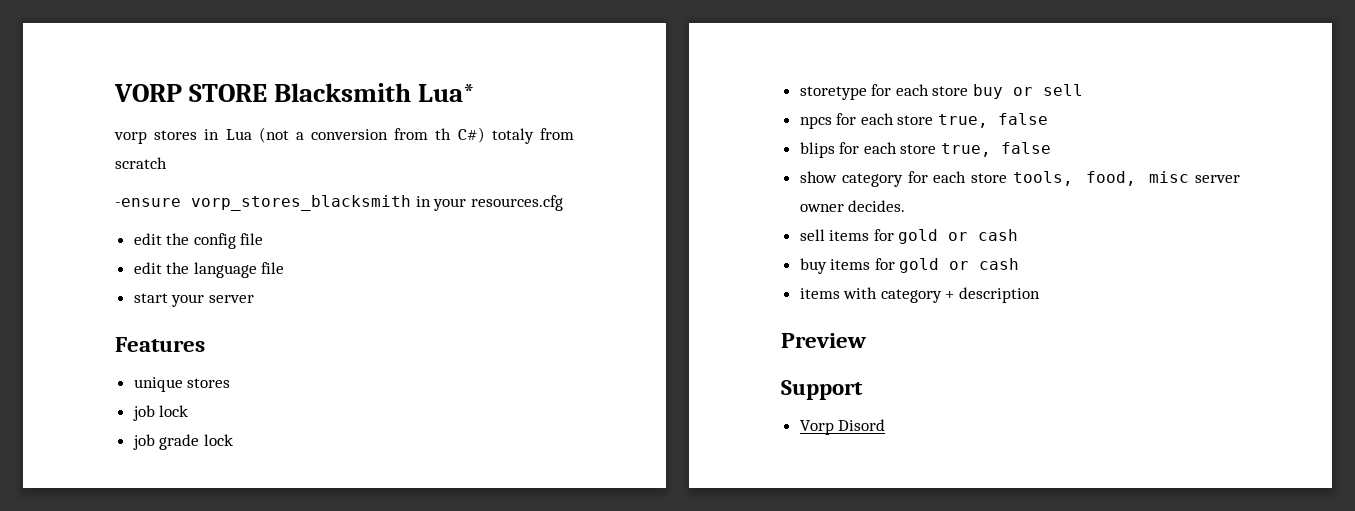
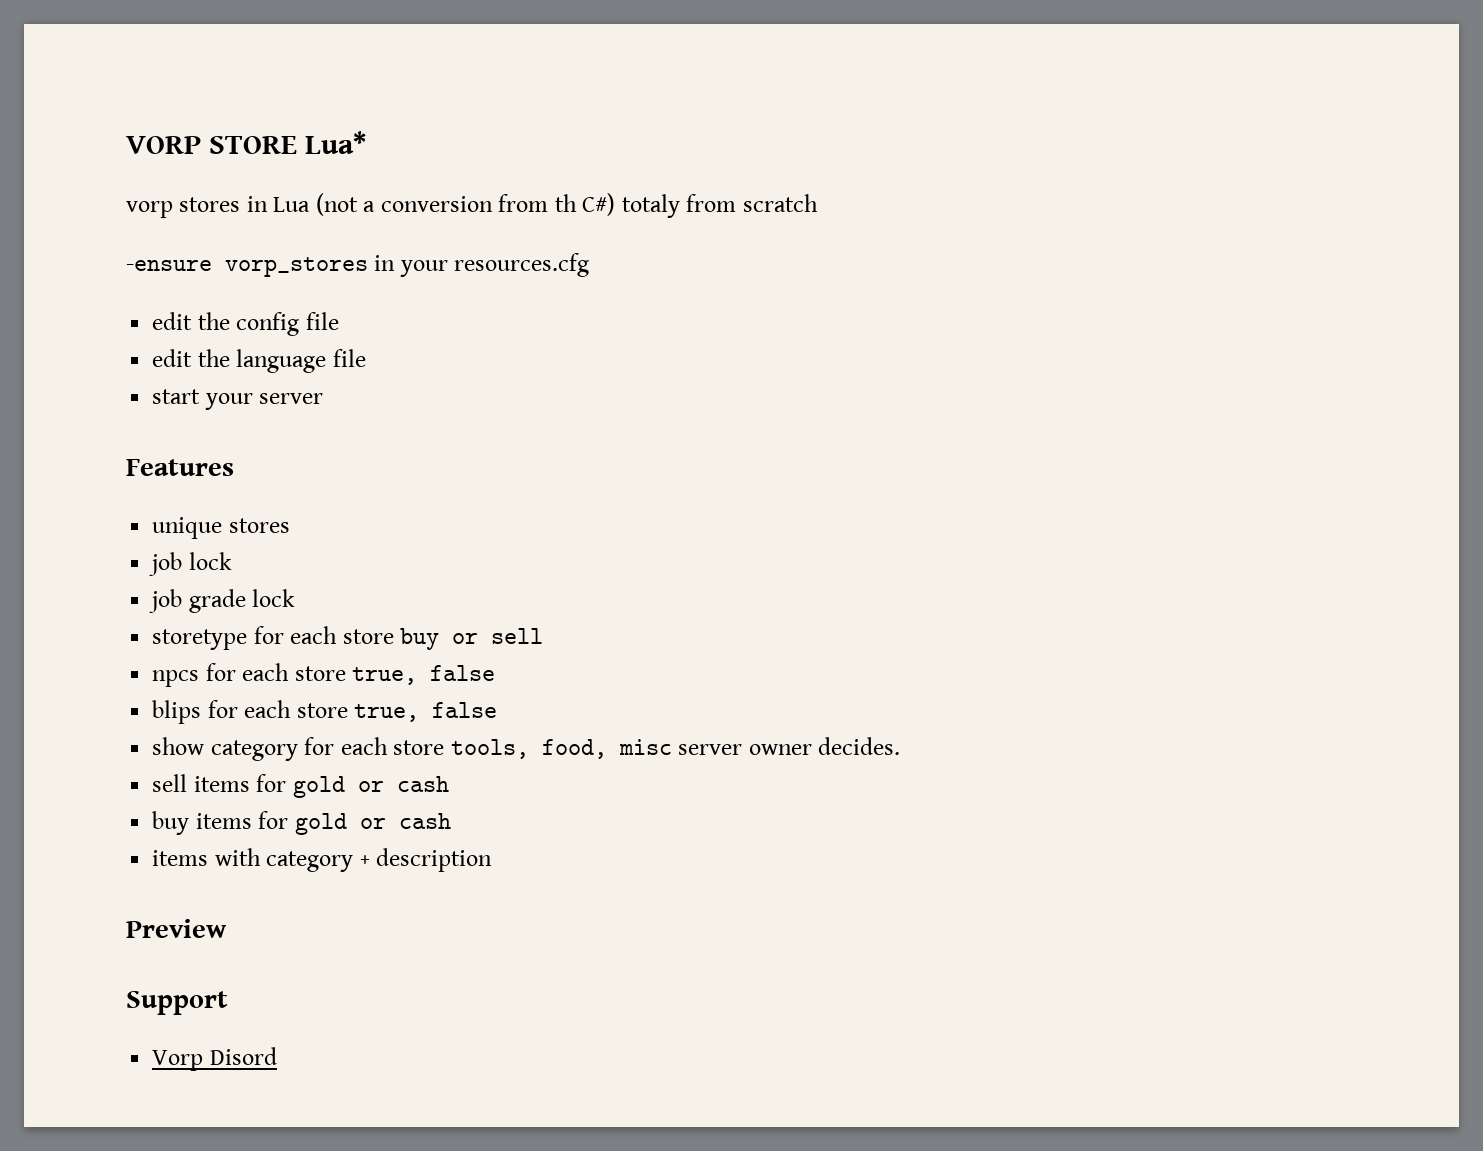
- VORP STORE Blacksmith Lua*
+ VORP STORE Lua*
- -ensure vorp_stores_blacksmith in your resources.cfg
+ -ensure vorp_stores in your resources.cfg

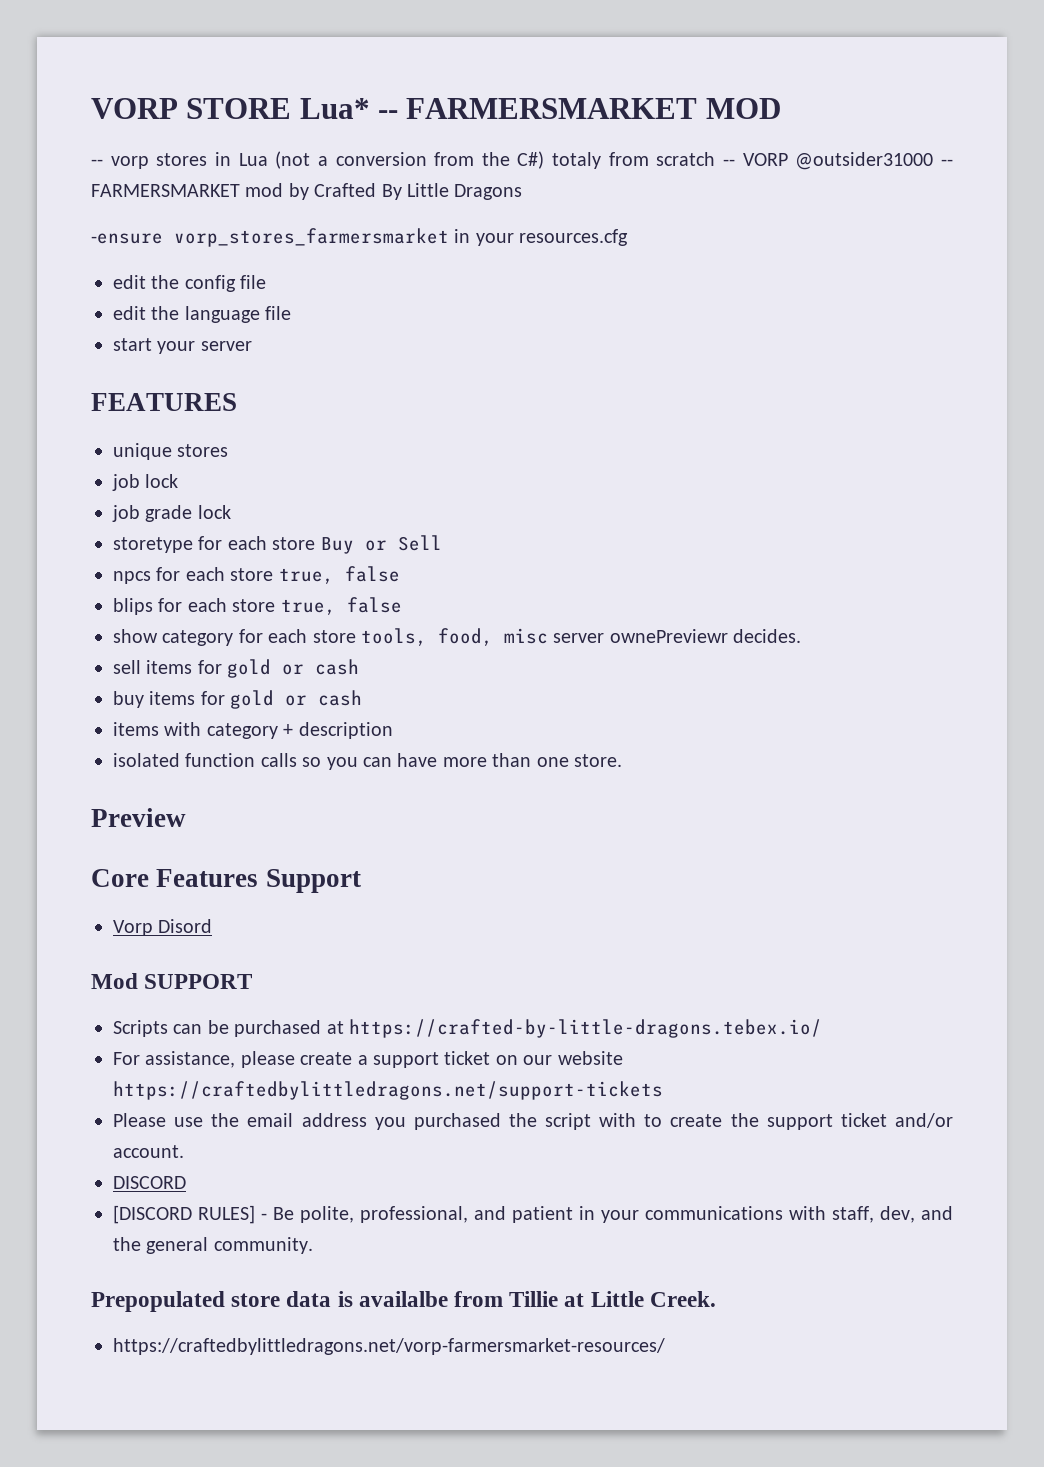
- VORP STORE Lua*
- vorp stores in Lua (not a conversion from th C#) totaly from scratch
+ VORP STORE Lua* -- FARMERSMARKET MOD
+ -- vorp stores in Lua (not a conversion from the C#) totaly from scratch -- VORP @outsider31000 -- FARMERSMARKET mod by Crafted By Little Dragons
- -ensure vorp_stores in your resources.cfg
+ -ensure vorp_stores_farmersmarket in your resources.cfg
- Features
+ FEATURES
- storetype for each store buy or sell
+ storetype for each store Buy or Sell
- show category for each store tools, food, misc server owner decides.
+ show category for each store tools, food, misc server ownePreviewr decides.
+ isolated function calls so you can have more than one store.
- Support
+ Core Features Support
+ Mod SUPPORT
+ Scripts can be purchased at https://crafted-by-little-dragons.tebex.io/
+ For assistance, please create a support ticket on our website https://craftedbylittledragons.net/support-tickets
+ Please use the email address you purchased the script with to create the support ticket and/or account.
+ DISCORD
+ [DISCORD RULES] - Be polite, professional, and patient in your communications with staff, dev, and the general community.
+ Prepopulated store data is availalbe from Tillie at Little Creek.
+ https://craftedbylittledragons.net/vorp-farmersmarket-resources/

